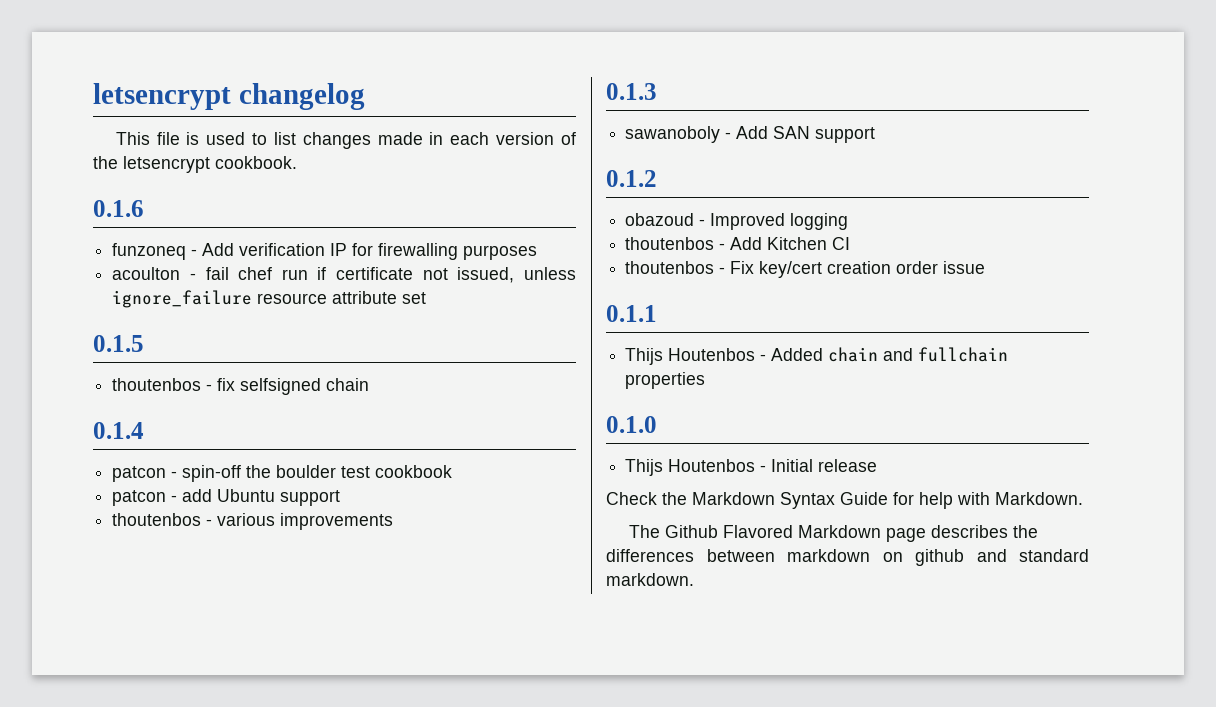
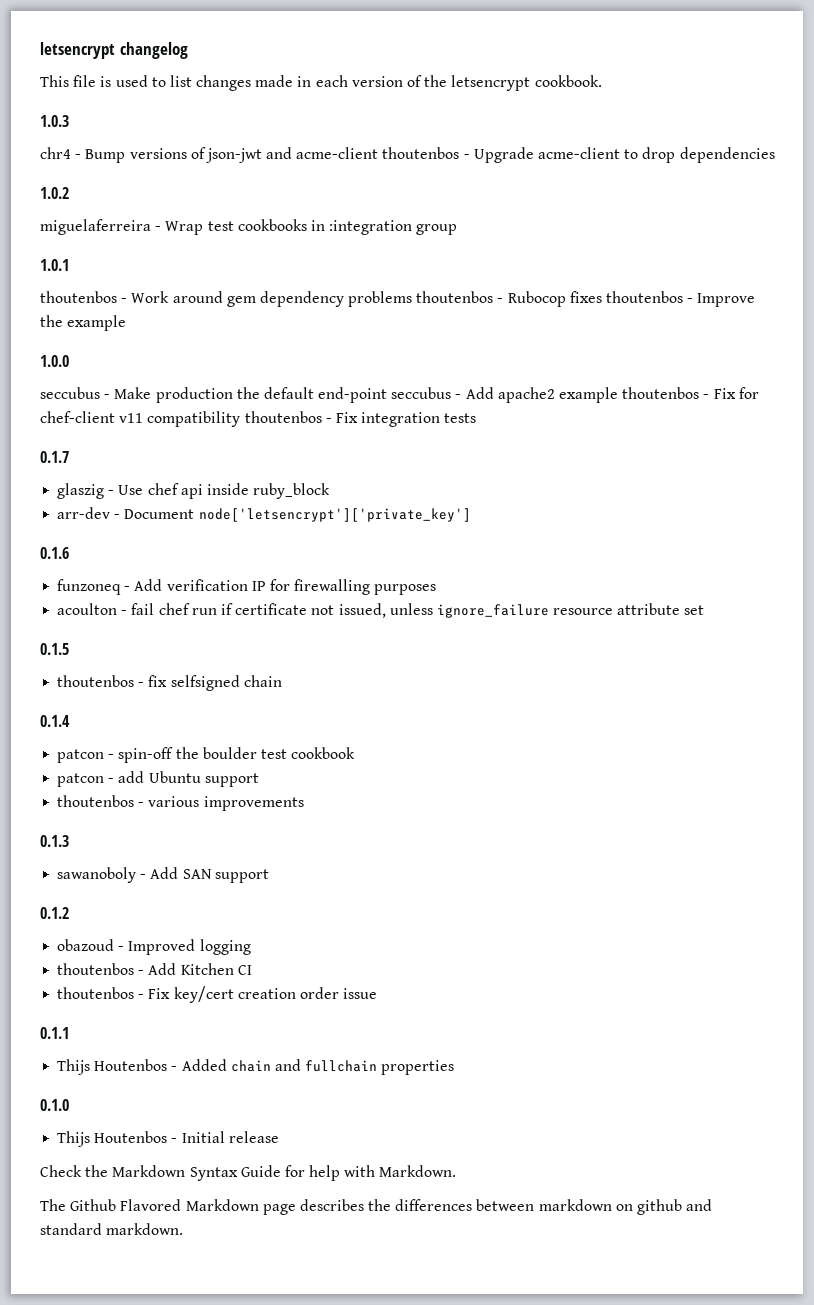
+ 1.0.3
+ chr4 - Bump versions of json-jwt and acme-client thoutenbos - Upgrade acme-client to drop dependencies
+ 1.0.2
+ miguelaferreira - Wrap test cookbooks in :integration group
+ 1.0.1
+ thoutenbos - Work around gem dependency problems thoutenbos - Rubocop fixes thoutenbos - Improve the example
+ 1.0.0
+ seccubus - Make production the default end-point seccubus - Add apache2 example thoutenbos - Fix for chef-client v11 compatibility thoutenbos - Fix integration tests
+ 0.1.7
+ glaszig - Use chef api inside ruby_block
+ arr-dev - Document node['letsencrypt']['private_key']

